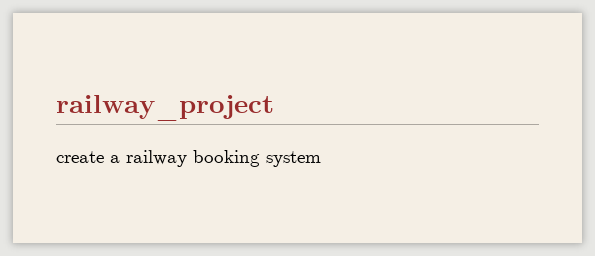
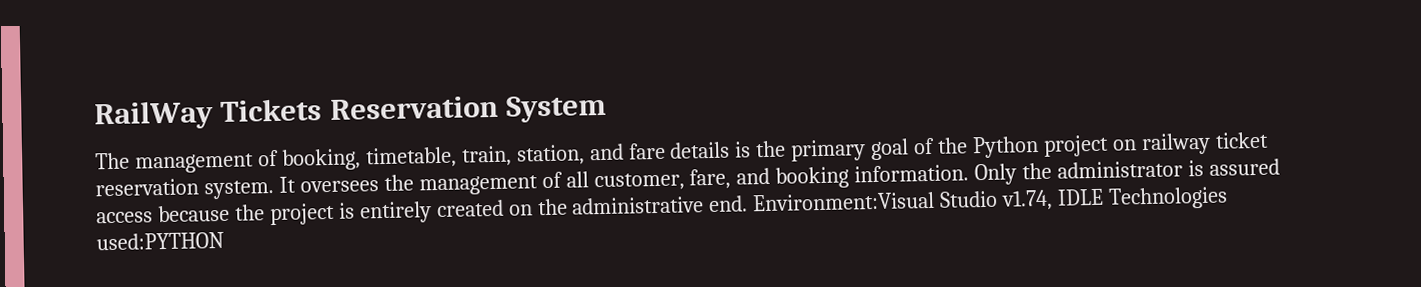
- railway_project
- create a railway booking system
+ RailWay Tickets Reservation System
+ The management of booking, timetable, train, station, and fare details is the primary goal of the Python project on railway ticket reservation system. It oversees the management of all customer, fare, and booking information. Only the administrator is assured access because the project is entirely created on the administrative end. Environment:Visual Studio v1.74, IDLE Technologies used:PYTHON

